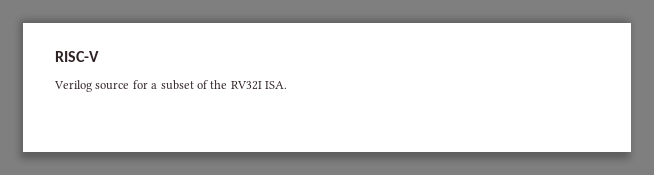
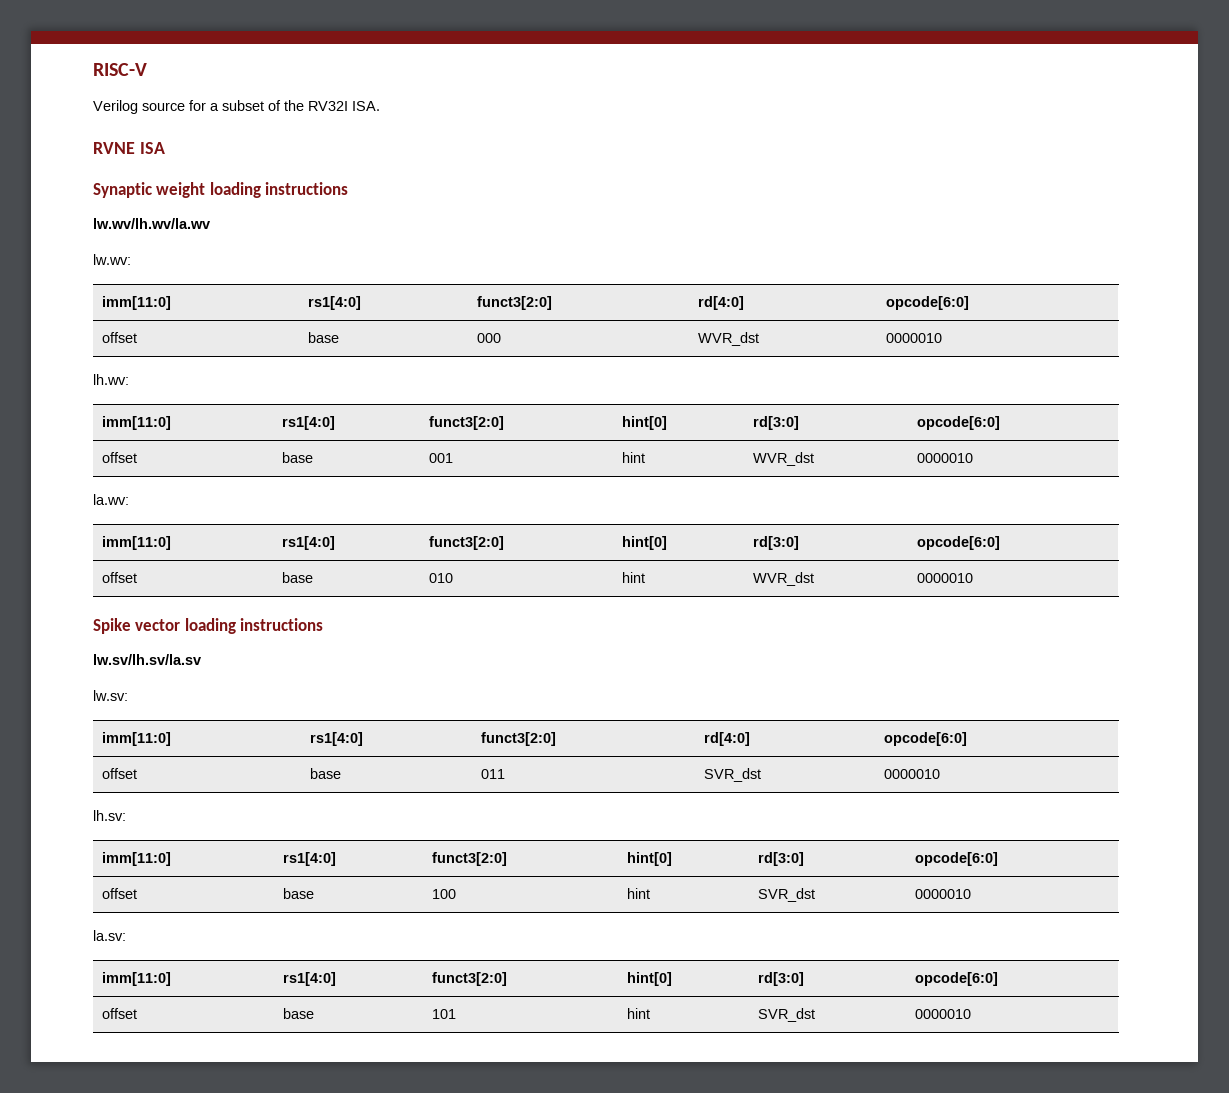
+ RVNE ISA
+ Synaptic weight loading instructions
+ lw.wv/lh.wv/la.wv
+ lw.wv:
+ imm[11:0] | rs1[4:0] | funct3[2:0] | rd[4:0] | opcode[6:0]
+ offset | base | 000 | WVR_dst | 0000010
+ lh.wv:
+ imm[11:0] | rs1[4:0] | funct3[2:0] | hint[0] | rd[3:0] | opcode[6:0]
+ offset | base | 001 | hint | WVR_dst | 0000010
+ la.wv:
+ imm[11:0] | rs1[4:0] | funct3[2:0] | hint[0] | rd[3:0] | opcode[6:0]
+ offset | base | 010 | hint | WVR_dst | 0000010
+ Spike vector loading instructions
+ lw.sv/lh.sv/la.sv
+ lw.sv:
+ imm[11:0] | rs1[4:0] | funct3[2:0] | rd[4:0] | opcode[6:0]
+ offset | base | 011 | SVR_dst | 0000010
+ lh.sv:
+ imm[11:0] | rs1[4:0] | funct3[2:0] | hint[0] | rd[3:0] | opcode[6:0]
+ offset | base | 100 | hint | SVR_dst | 0000010
+ la.sv:
+ imm[11:0] | rs1[4:0] | funct3[2:0] | hint[0] | rd[3:0] | opcode[6:0]
+ offset | base | 101 | hint | SVR_dst | 0000010

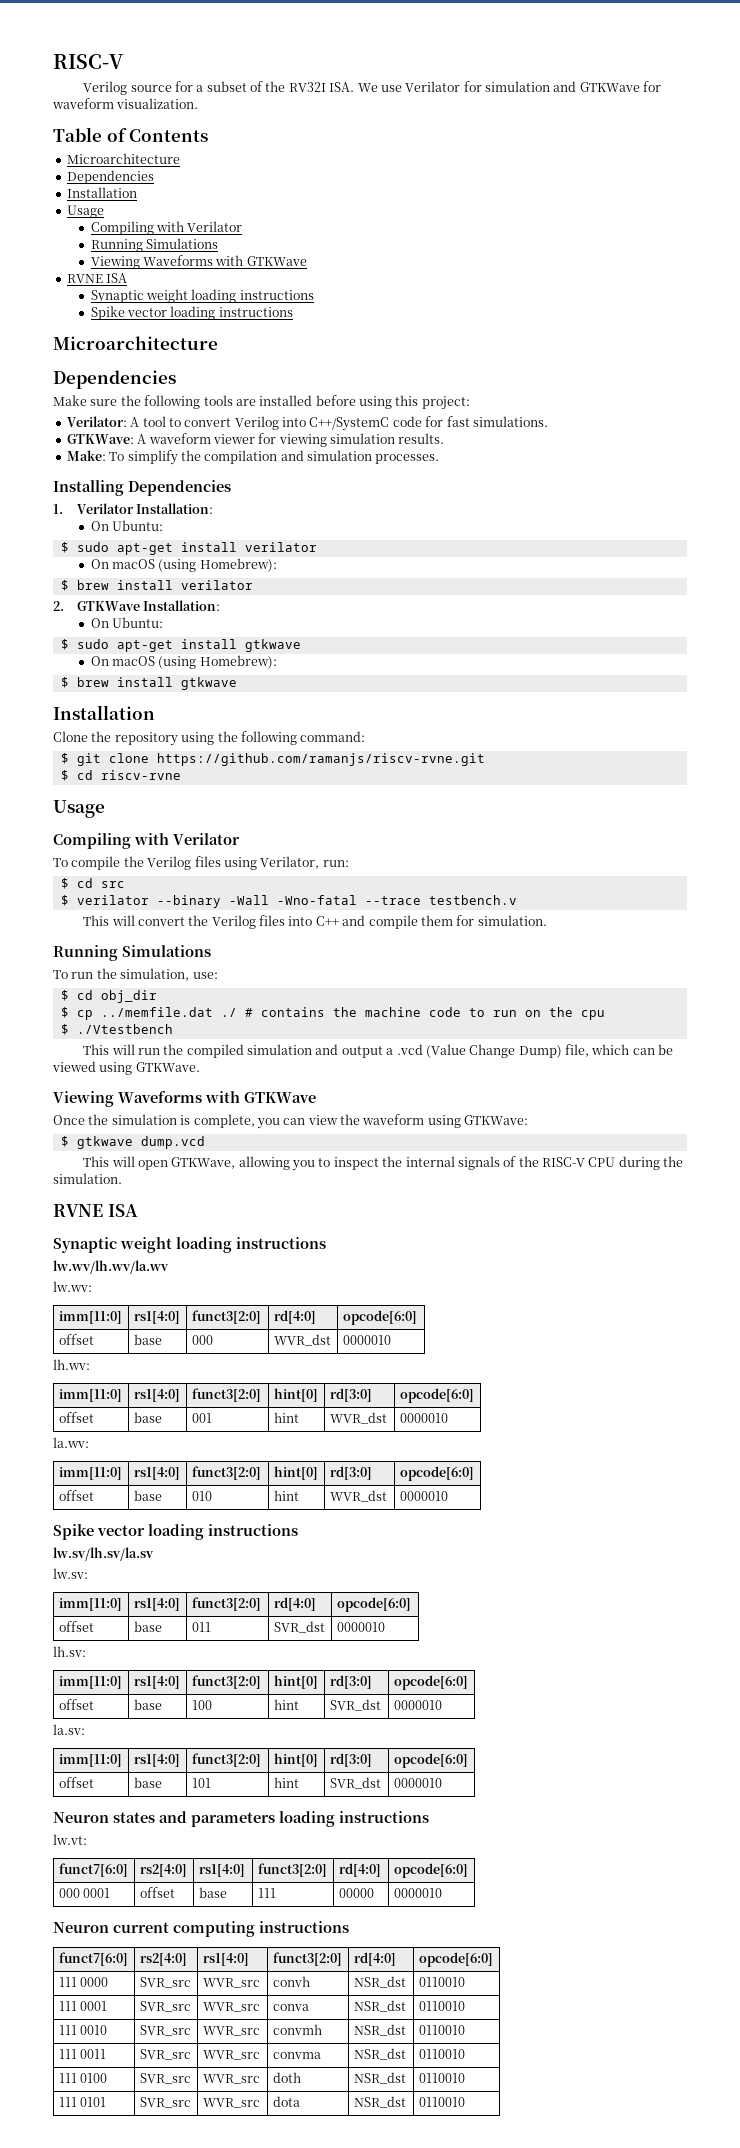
- Verilog source for a subset of the RV32I ISA.
+ Verilog source for a subset of the RV32I ISA. We use Verilator for simulation and GTKWave for waveform visualization.
+ Table of Contents
+ Microarchitecture
+ Dependencies
+ Installation
+ Usage
+ Compiling with Verilator
+ Running Simulations
+ Viewing Waveforms with GTKWave
+ RVNE ISA
+ Synaptic weight loading instructions
+ Spike vector loading instructions
+ Microarchitecture
+ Dependencies
+ Make sure the following tools are installed before using this project:
+ Verilator: A tool to convert Verilog into C++/SystemC code for fast simulations.
+ GTKWave: A waveform viewer for viewing simulation results.
+ Make: To simplify the compilation and simulation processes.
+ Installing Dependencies
+ 1. Verilator Installation:
+ On Ubuntu:
+ $ sudo apt-get install verilator
+ On macOS (using Homebrew):
+ $ brew install verilator
+ 2. GTKWave Installation:
+ On Ubuntu:
+ $ sudo apt-get install gtkwave
+ On macOS (using Homebrew):
+ $ brew install gtkwave
+ Installation
+ Clone the repository using the following command:
+ $ git clone https://github.com/ramanjs/riscv-rvne.git
+ $ cd riscv-rvne
+ Usage
+ Compiling with Verilator
+ To compile the Verilog files using Verilator, run:
+ $ cd src
+ $ verilator --binary -Wall -Wno-fatal --trace testbench.v
+ This will convert the Verilog files into C++ and compile them for simulation.
+ Running Simulations
+ To run the simulation, use:
+ $ cd obj_dir
+ $ cp ../memfile.dat ./ # contains the machine code to run on the cpu
+ $ ./Vtestbench
+ This will run the compiled simulation and output a .vcd (Value Change Dump) file, which can be viewed using GTKWave.
+ Viewing Waveforms with GTKWave
+ Once the simulation is complete, you can view the waveform using GTKWave:
+ $ gtkwave dump.vcd
+ This will open GTKWave, allowing you to inspect the internal signals of the RISC-V CPU during the simulation.
+ Neuron states and parameters loading instructions
+ lw.vt:
+ funct7[6:0] | rs2[4:0] | rs1[4:0] | funct3[2:0] | rd[4:0] | opcode[6:0]
+ 000 0001 | offset | base | 111 | 00000 | 0000010
+ Neuron current computing instructions
+ funct7[6:0] | rs2[4:0] | rs1[4:0] | funct3[2:0] | rd[4:0] | opcode[6:0]
+ 111 0000 | SVR_src | WVR_src | convh | NSR_dst | 0110010
+ 111 0001 | SVR_src | WVR_src | conva | NSR_dst | 0110010
+ 111 0010 | SVR_src | WVR_src | convmh | NSR_dst | 0110010
+ 111 0011 | SVR_src | WVR_src | convma | NSR_dst | 0110010
+ 111 0100 | SVR_src | WVR_src | doth | NSR_dst | 0110010
+ 111 0101 | SVR_src | WVR_src | dota | NSR_dst | 0110010

